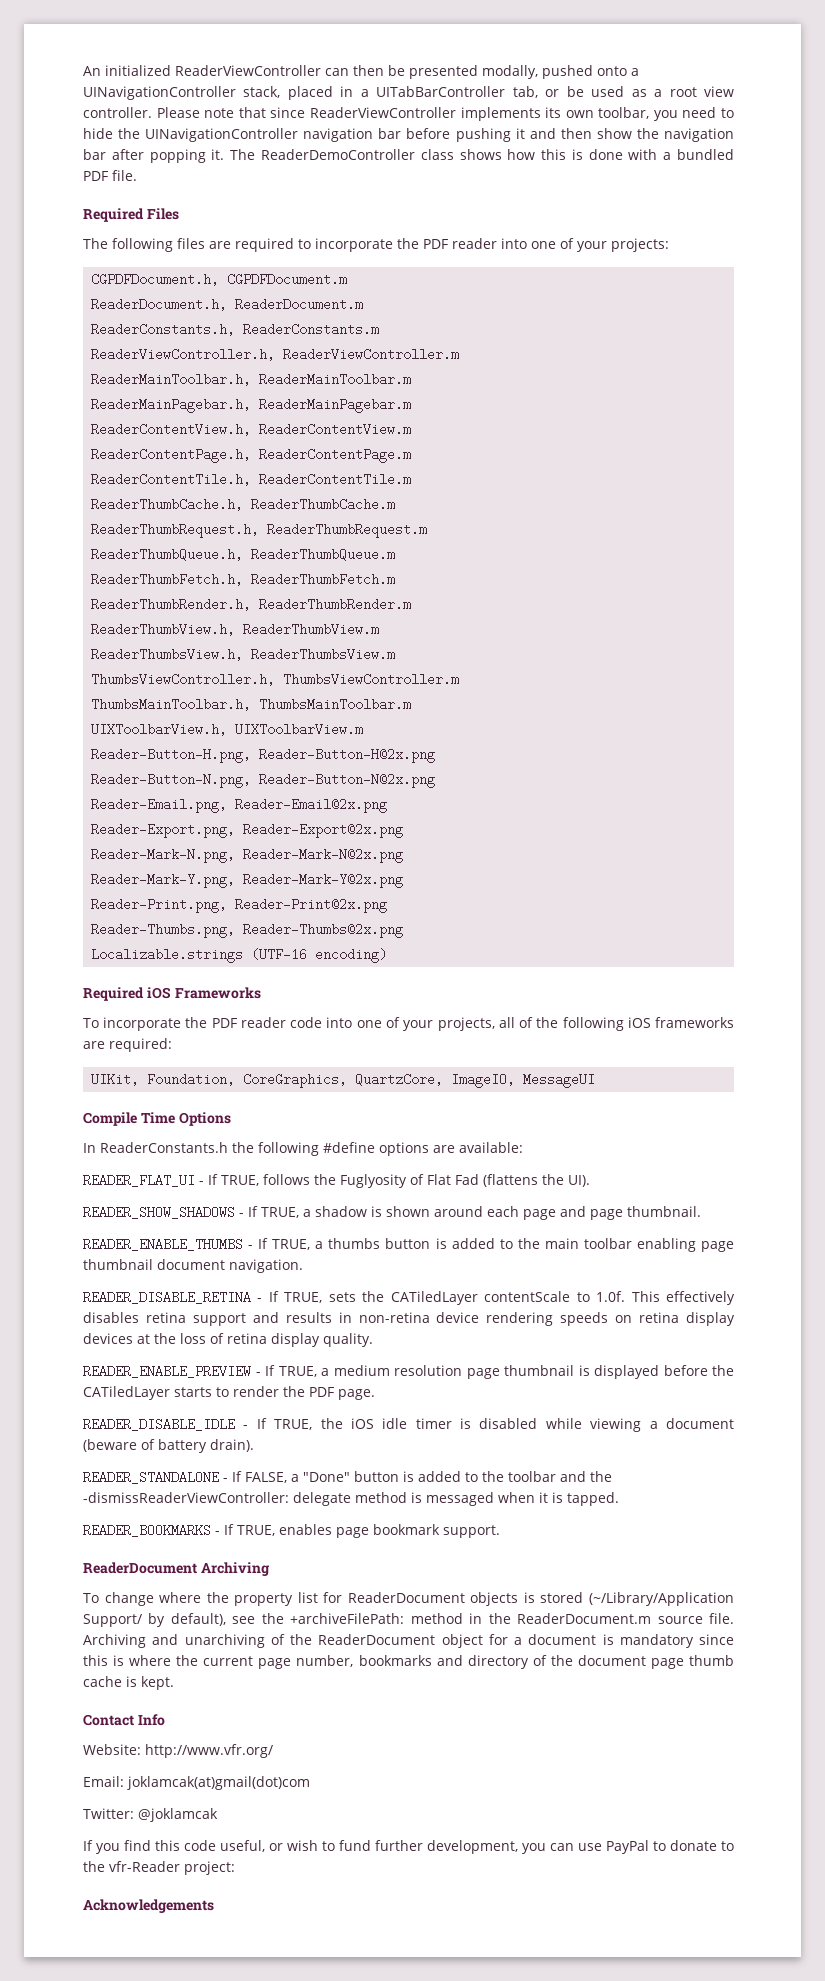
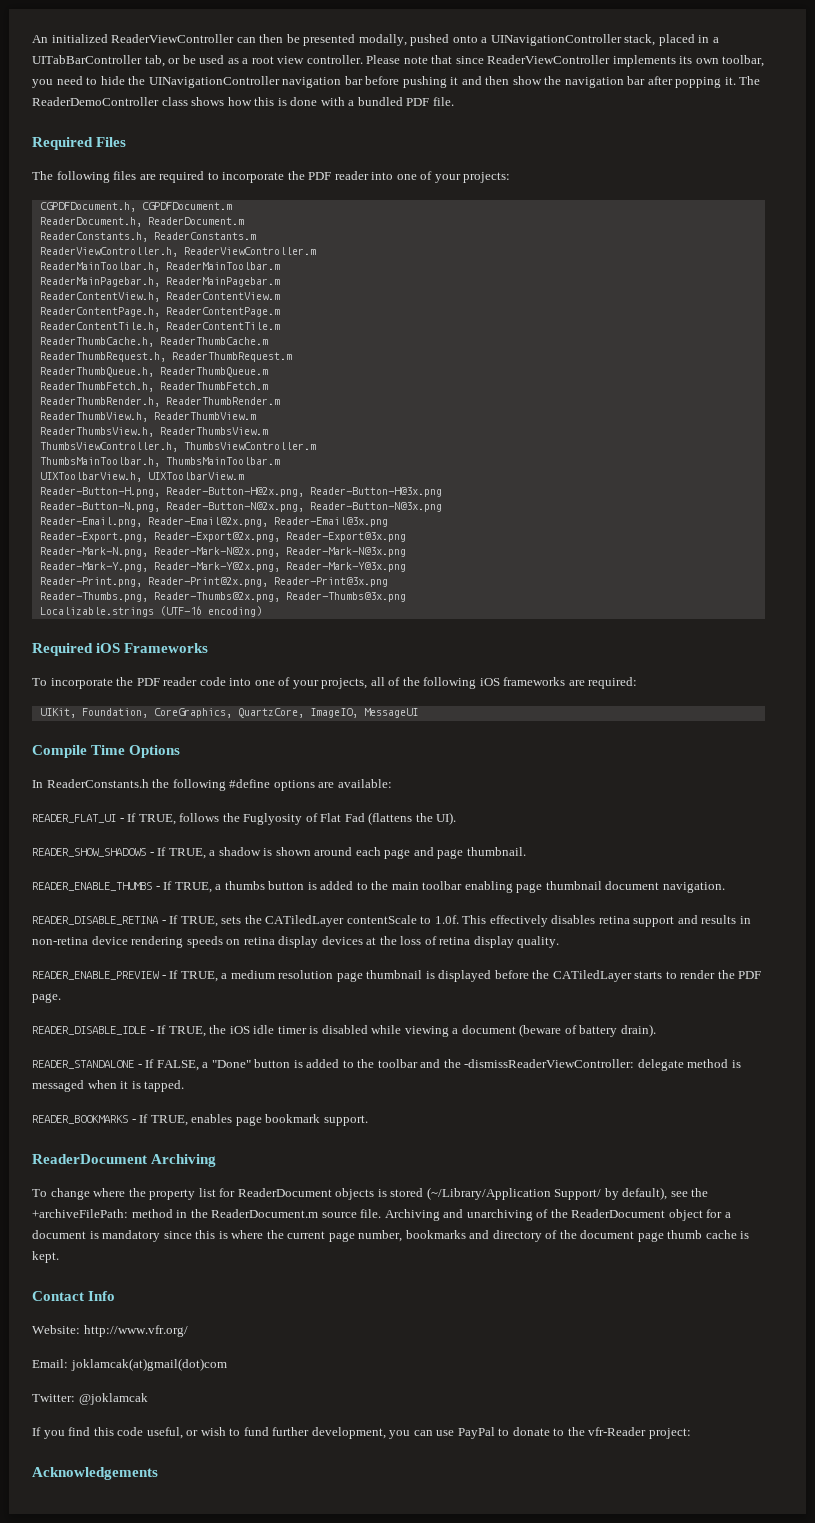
- Reader-Button-H.png, Reader-Button-H@2x.png
+ Reader-Button-H.png, Reader-Button-H@2x.png, Reader-Button-H@3x.png
- Reader-Button-N.png, Reader-Button-N@2x.png
+ Reader-Button-N.png, Reader-Button-N@2x.png, Reader-Button-N@3x.png
- Reader-Email.png, Reader-Email@2x.png
+ Reader-Email.png, Reader-Email@2x.png, Reader-Email@3x.png
- Reader-Export.png, Reader-Export@2x.png
+ Reader-Export.png, Reader-Export@2x.png, Reader-Export@3x.png
- Reader-Mark-N.png, Reader-Mark-N@2x.png
+ Reader-Mark-N.png, Reader-Mark-N@2x.png, Reader-Mark-N@3x.png
- Reader-Mark-Y.png, Reader-Mark-Y@2x.png
+ Reader-Mark-Y.png, Reader-Mark-Y@2x.png, Reader-Mark-Y@3x.png
- Reader-Print.png, Reader-Print@2x.png
+ Reader-Print.png, Reader-Print@2x.png, Reader-Print@3x.png
- Reader-Thumbs.png, Reader-Thumbs@2x.png
+ Reader-Thumbs.png, Reader-Thumbs@2x.png, Reader-Thumbs@3x.png

